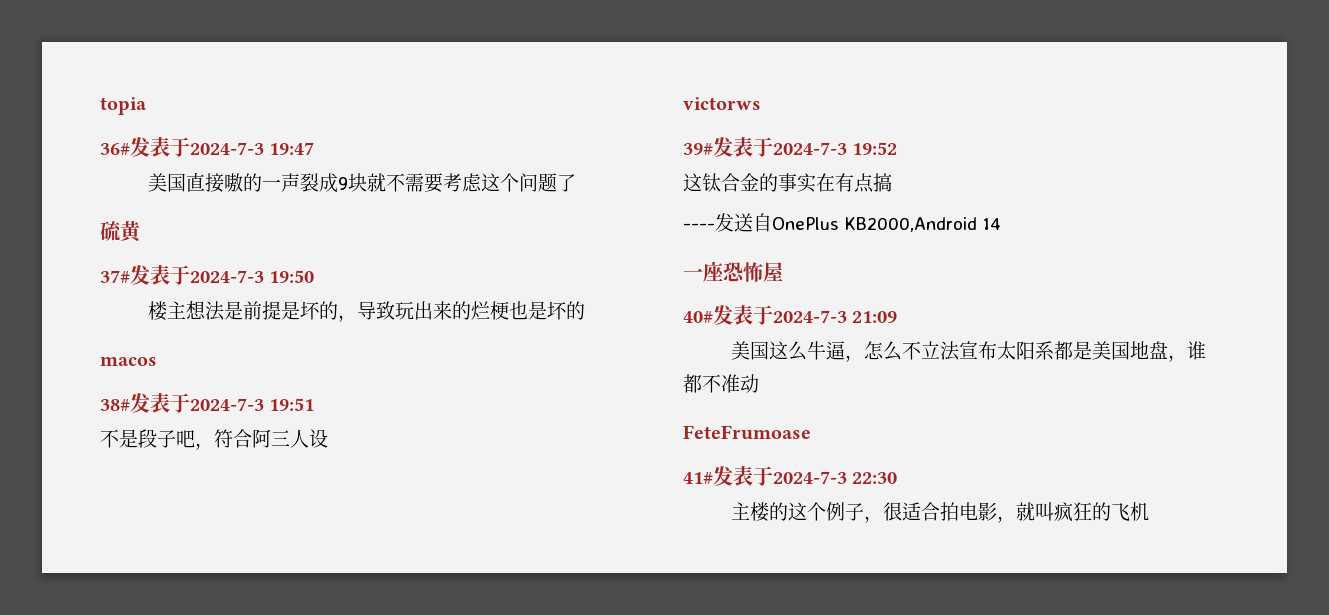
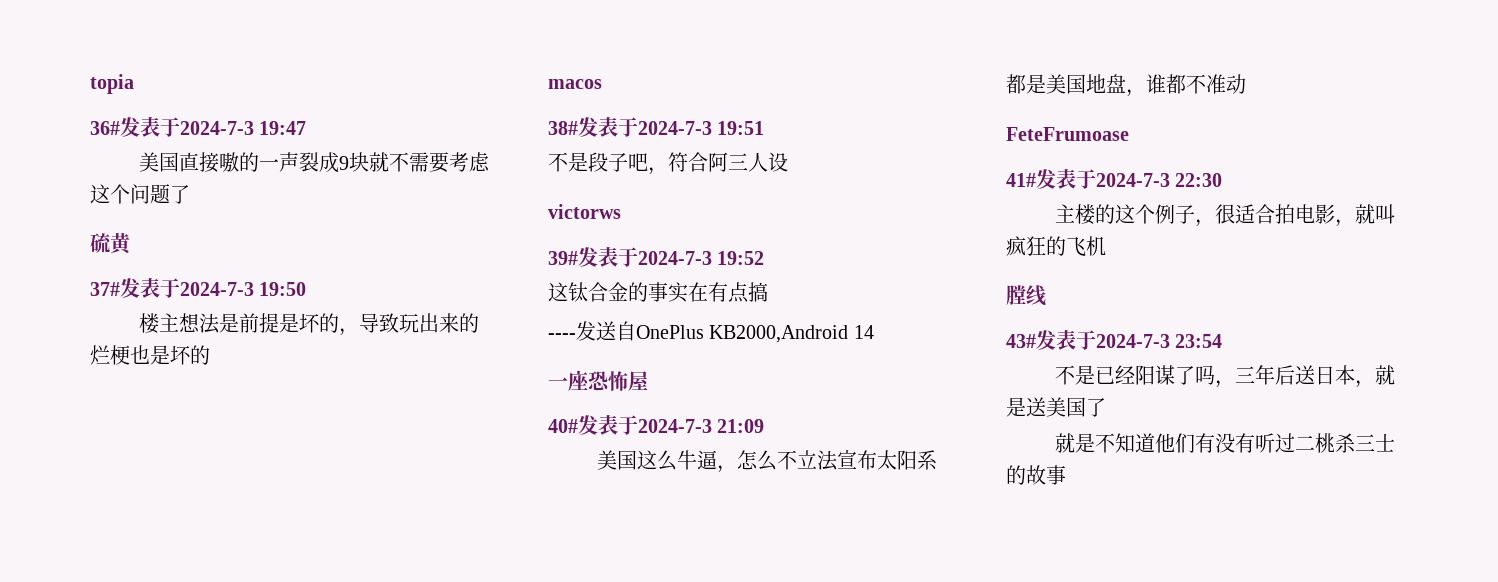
+ 膛线
+ 43#发表于2024-7-3 23:54
+ 不是已经阳谋了吗，三年后送日本，就是送美国了
+ 就是不知道他们有没有听过二桃杀三士的故事

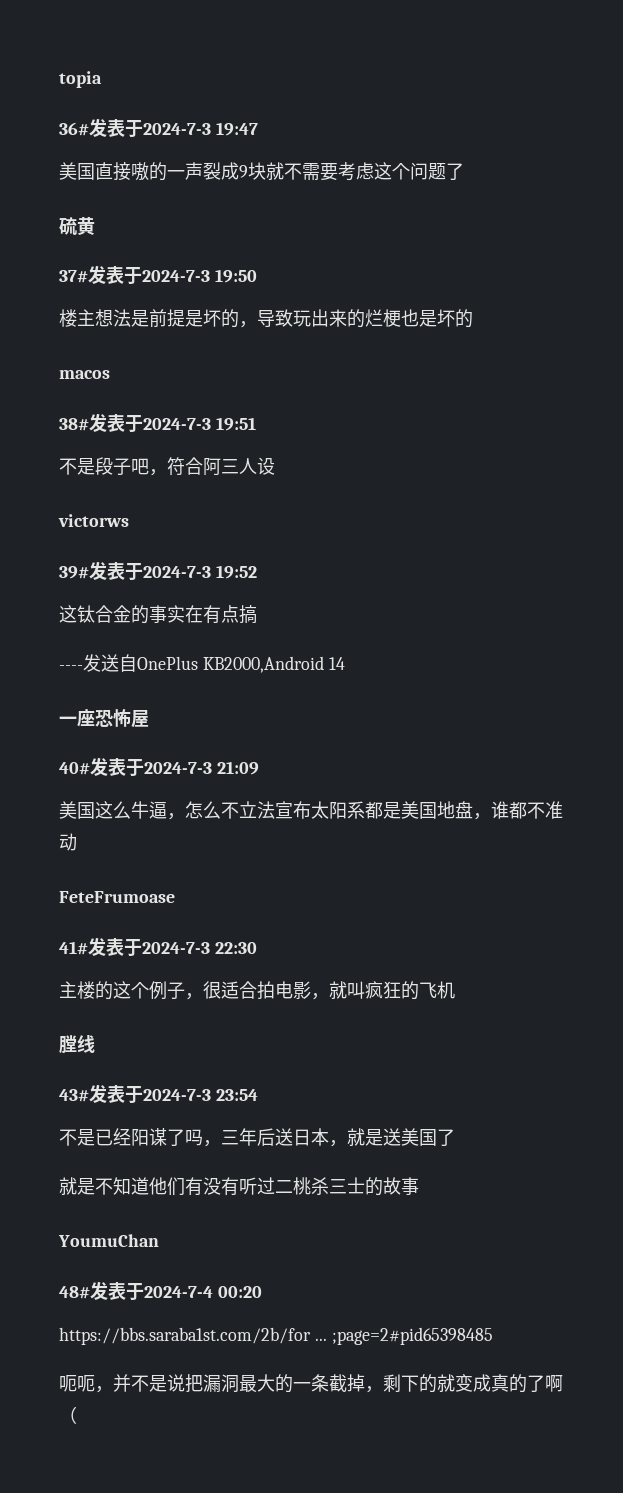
+ YoumuChan
+ 48#发表于2024-7-4 00:20
+ https://bbs.saraba1st.com/2b/for ... ;page=2#pid65398485
+ 呃呃，并不是说把漏洞最大的一条截掉，剩下的就变成真的了啊（

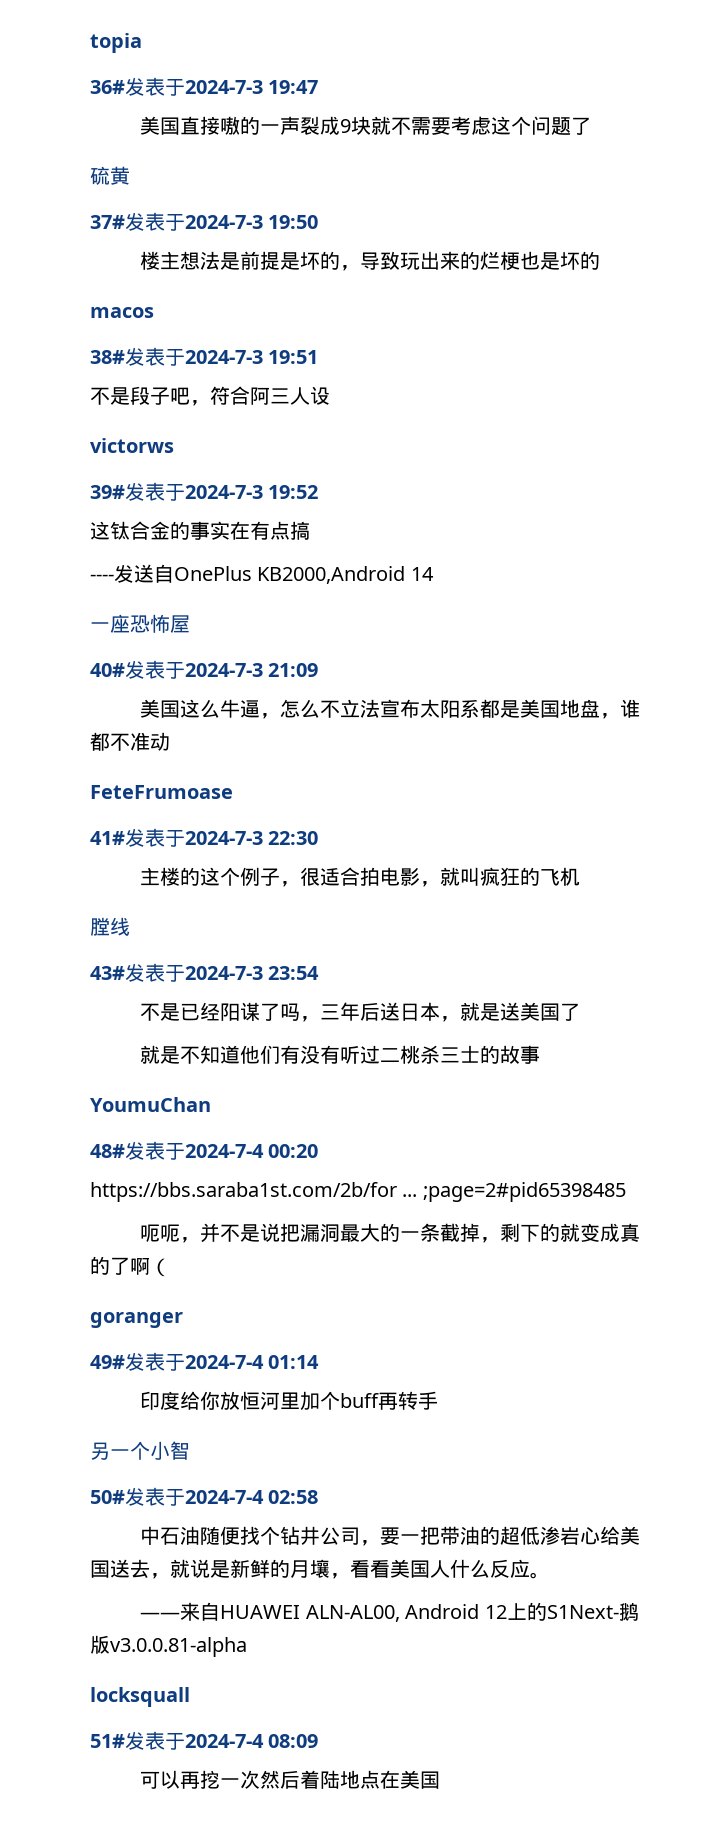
+ goranger
+ 49#发表于2024-7-4 01:14
+ 印度给你放恒河里加个buff再转手
+ 另一个小智
+ 50#发表于2024-7-4 02:58
+ 中石油随便找个钻井公司，要一把带油的超低渗岩心给美国送去，就说是新鲜的月壤，看看美国人什么反应。
+ ——来自HUAWEI ALN-AL00, Android 12上的S1Next-鹅版v3.0.0.81-alpha
+ locksquall
+ 51#发表于2024-7-4 08:09
+ 可以再挖一次然后着陆地点在美国

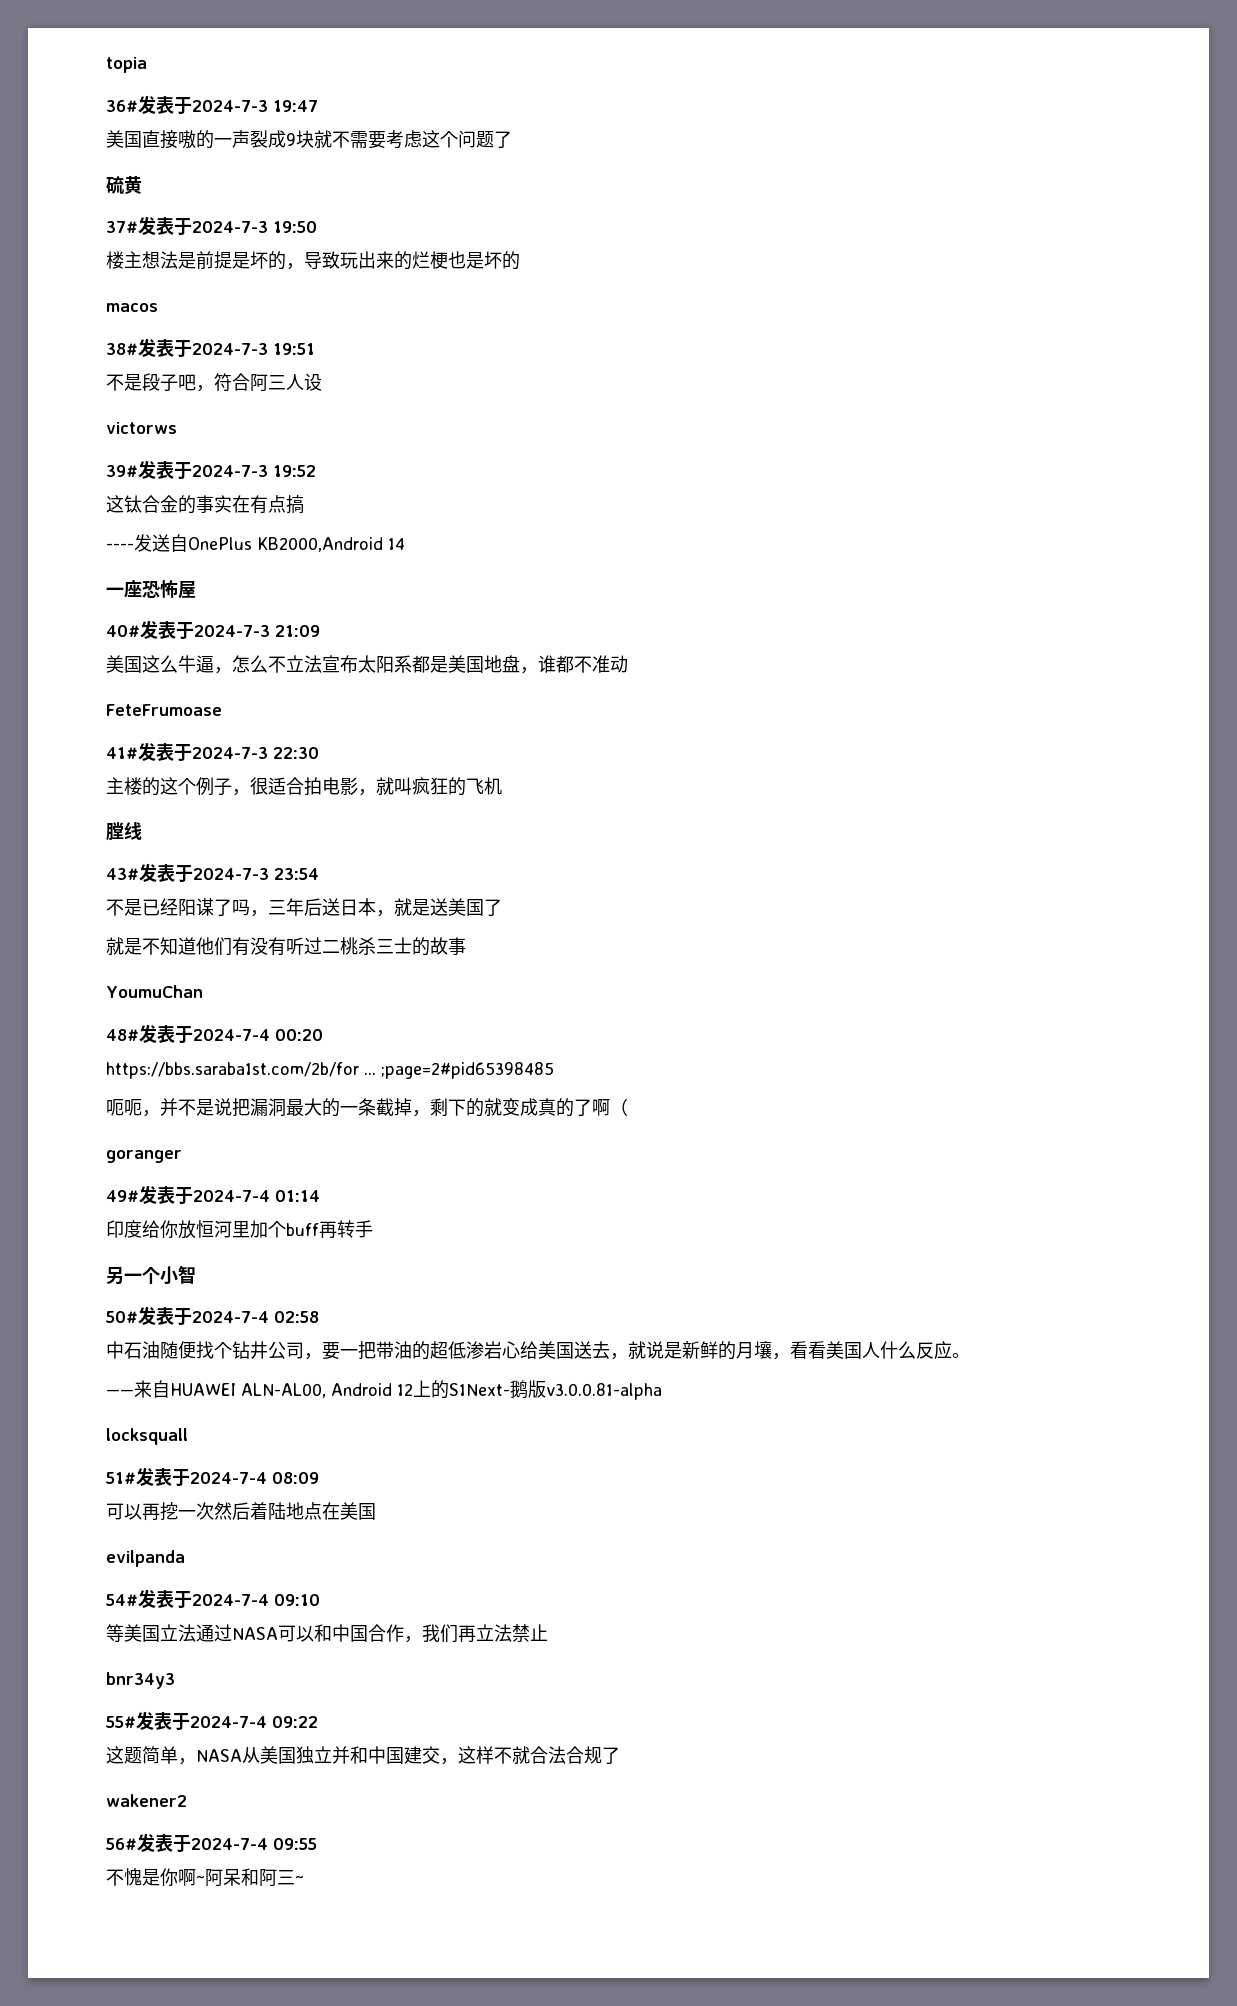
+ evilpanda
+ 54#发表于2024-7-4 09:10
+ 等美国立法通过NASA可以和中国合作，我们再立法禁止
+ bnr34y3
+ 55#发表于2024-7-4 09:22
+ 这题简单，NASA从美国独立并和中国建交，这样不就合法合规了
+ wakener2
+ 56#发表于2024-7-4 09:55
+ 不愧是你啊~阿呆和阿三~

